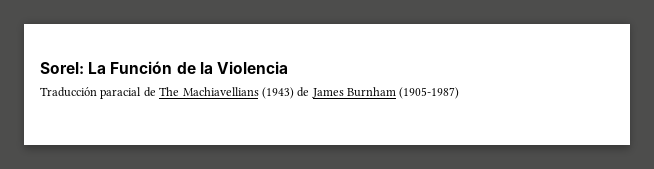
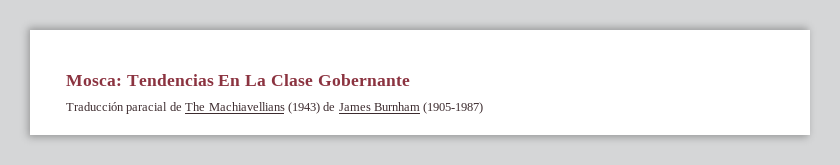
- Sorel: La Función de la Violencia
+ Mosca: Tendencias En La Clase Gobernante

